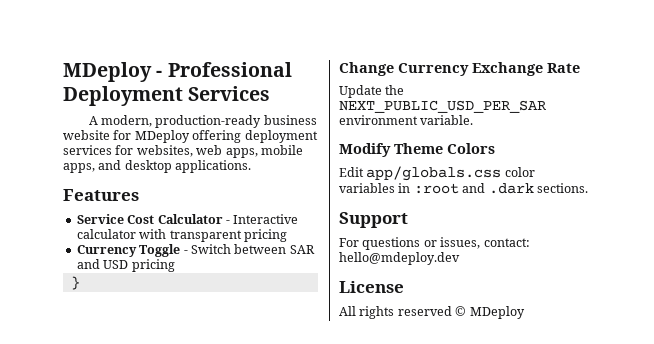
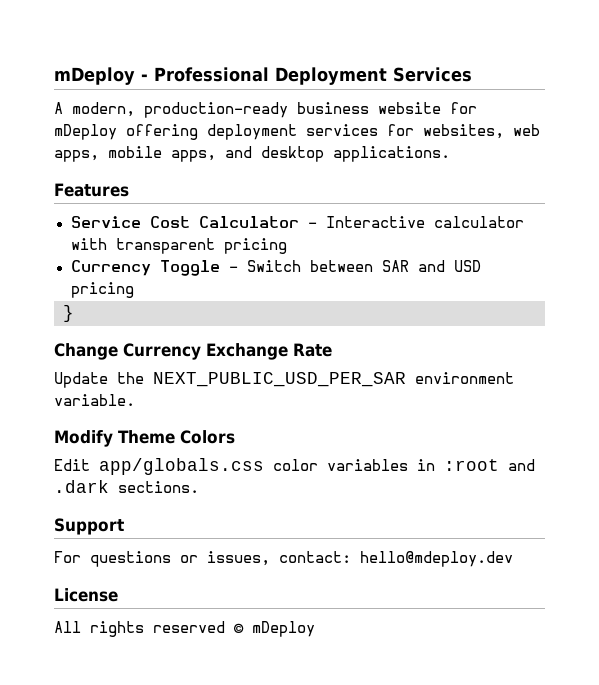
- MDeploy - Professional Deployment Services
+ mDeploy - Professional Deployment Services
- A modern, production-ready business website for MDeploy offering deployment services for websites, web apps, mobile apps, and desktop applications.
+ A modern, production-ready business website for mDeploy offering deployment services for websites, web apps, mobile apps, and desktop applications.
- All rights reserved © MDeploy
+ All rights reserved © mDeploy

